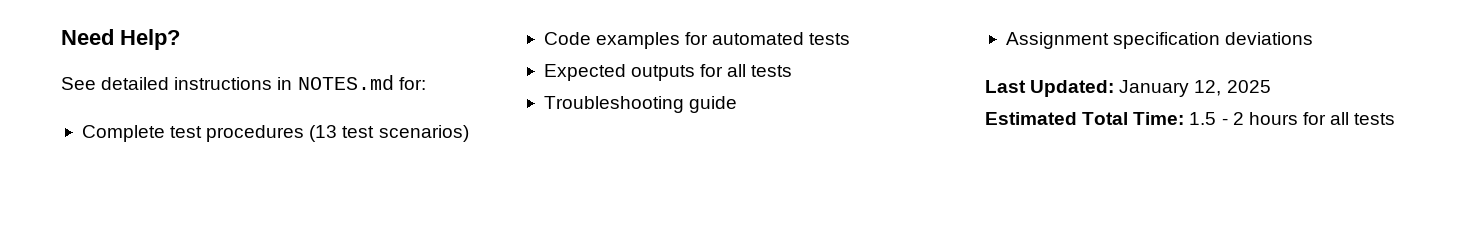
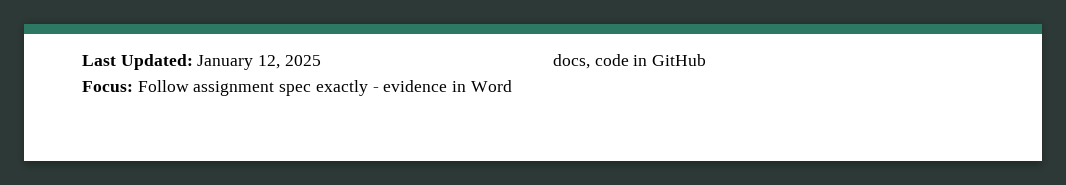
- Need Help?
- See detailed instructions in NOTES.md for:
- Complete test procedures (13 test scenarios)
- Code examples for automated tests
- Expected outputs for all tests
- Troubleshooting guide
- Assignment specification deviations
- Estimated Total Time: 1.5 - 2 hours for all tests
+ Focus: Follow assignment spec exactly - evidence in Word docs, code in GitHub

